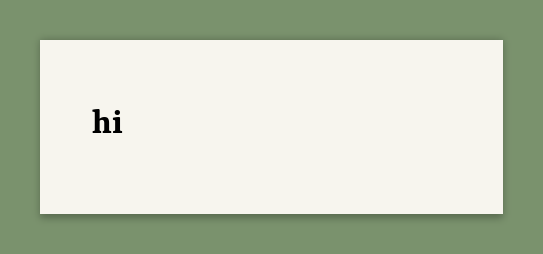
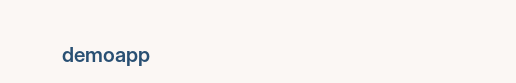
- hi
+ demoapp

